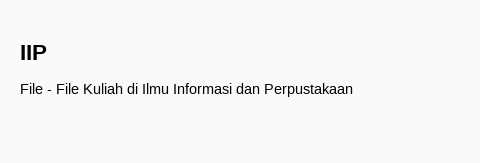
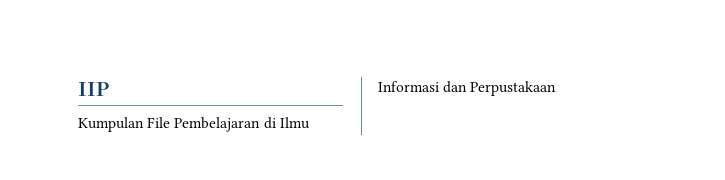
- File - File Kuliah di Ilmu Informasi dan Perpustakaan
+ Kumpulan File Pembelajaran di Ilmu Informasi dan Perpustakaan

